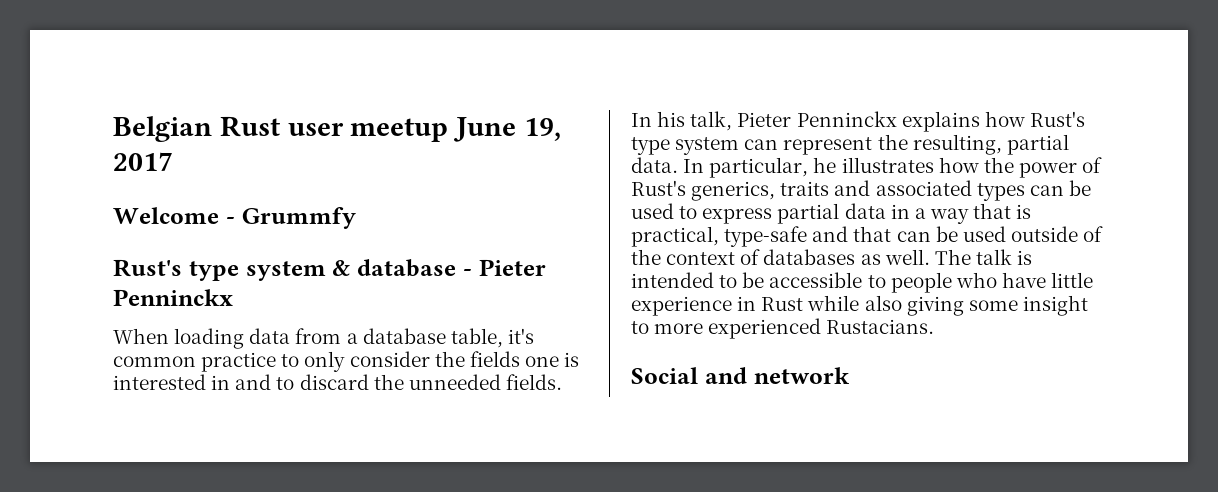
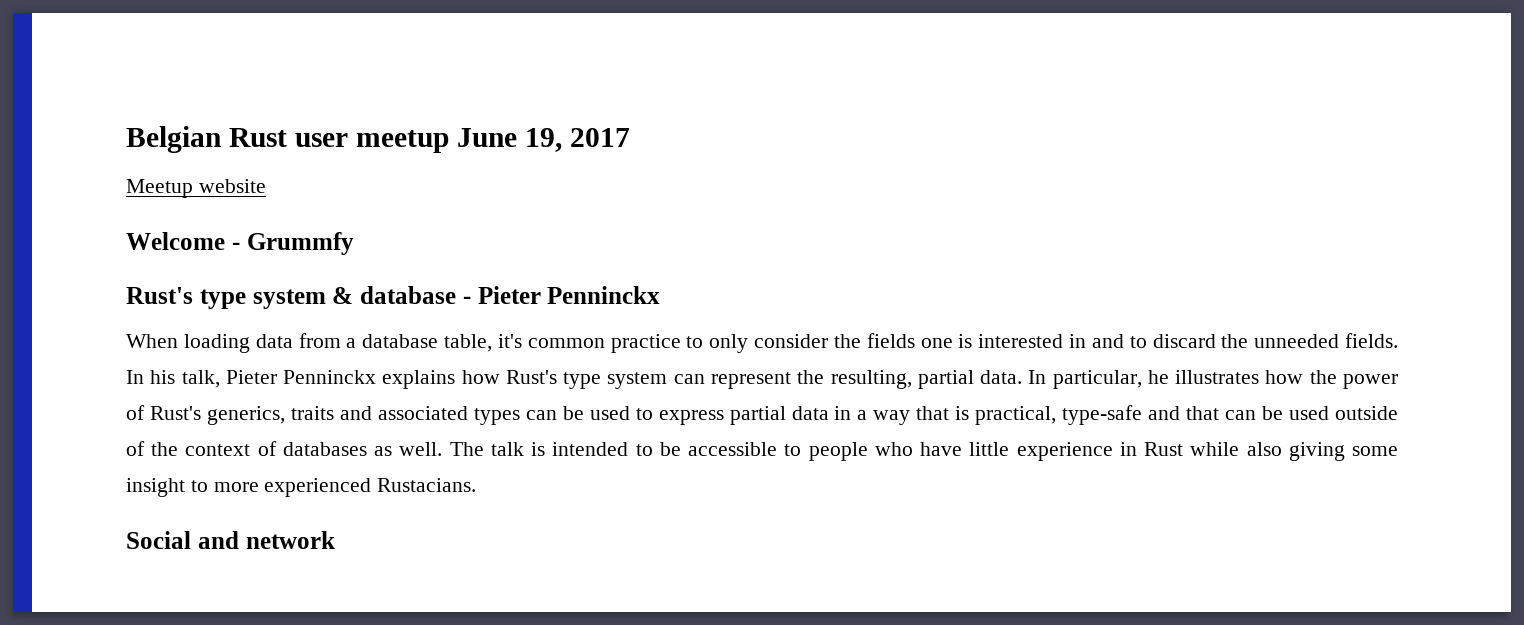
+ Meetup website

